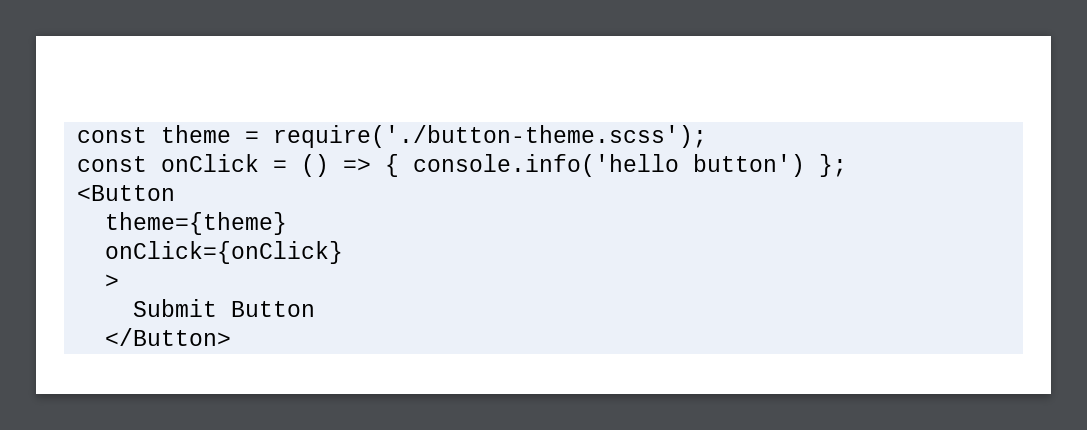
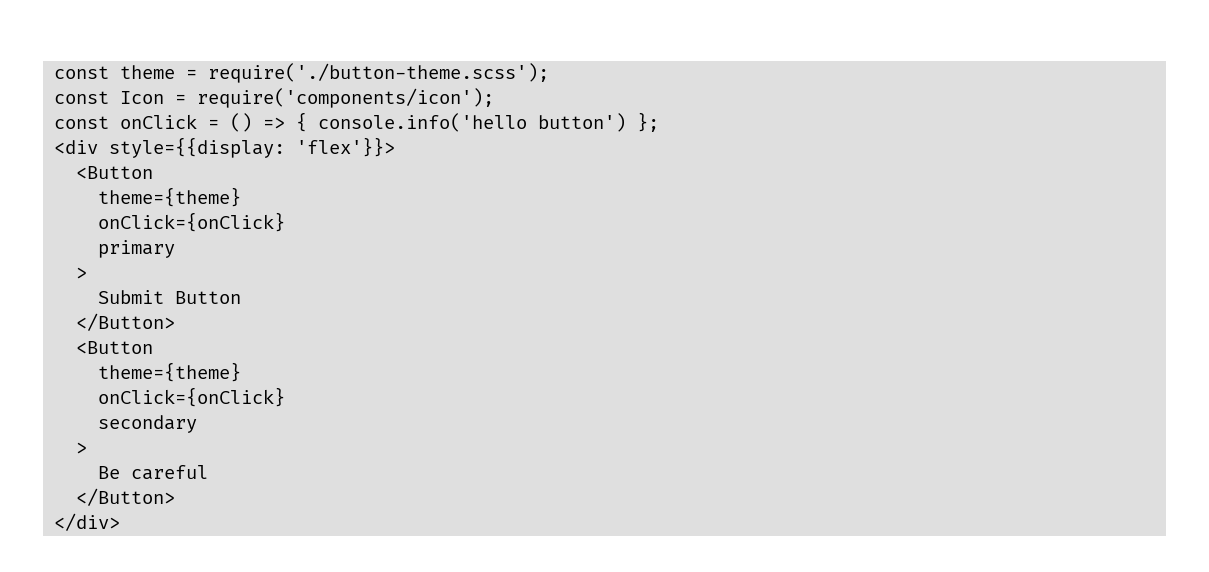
+ const Icon = require('components/icon');
+ <div style={{display: 'flex'}}>
  <Button
  theme={theme}
  onClick={onClick}
+ primary
  Submit Button
  </Button>
+ <Button
+ theme={theme}
+ onClick={onClick}
+ secondary
+ >
+ Be careful
+ </Button>
+ </div>

